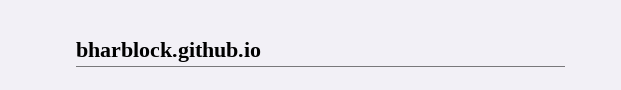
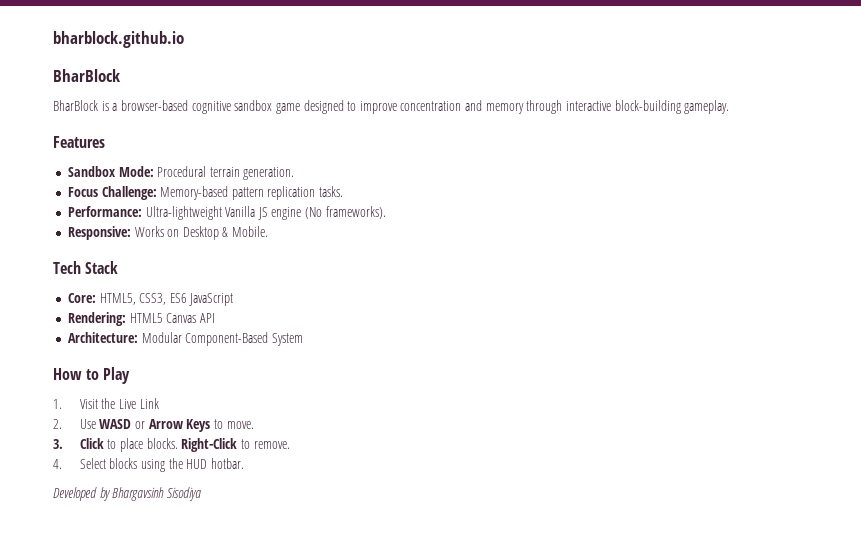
  bharblock.github.io
+ BharBlock
+ BharBlock is a browser-based cognitive sandbox game designed to improve concentration and memory through interactive block-building gameplay.
+ Features
+ Sandbox Mode: Procedural terrain generation.
+ Focus Challenge: Memory-based pattern replication tasks.
+ Performance: Ultra-lightweight Vanilla JS engine (No frameworks).
+ Responsive: Works on Desktop & Mobile.
+ Tech Stack
+ Core: HTML5, CSS3, ES6 JavaScript
+ Rendering: HTML5 Canvas API
+ Architecture: Modular Component-Based System
+ How to Play
+ 1. Visit the Live Link
+ 2. Use WASD or Arrow Keys to move.
+ 3. Click to place blocks. Right-Click to remove.
+ 4. Select blocks using the HUD hotbar.
+ Developed by Bhargavsinh Sisodiya

